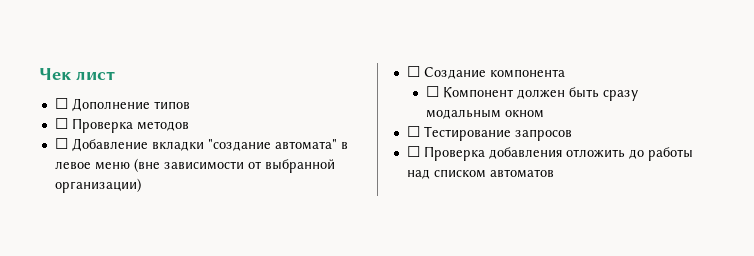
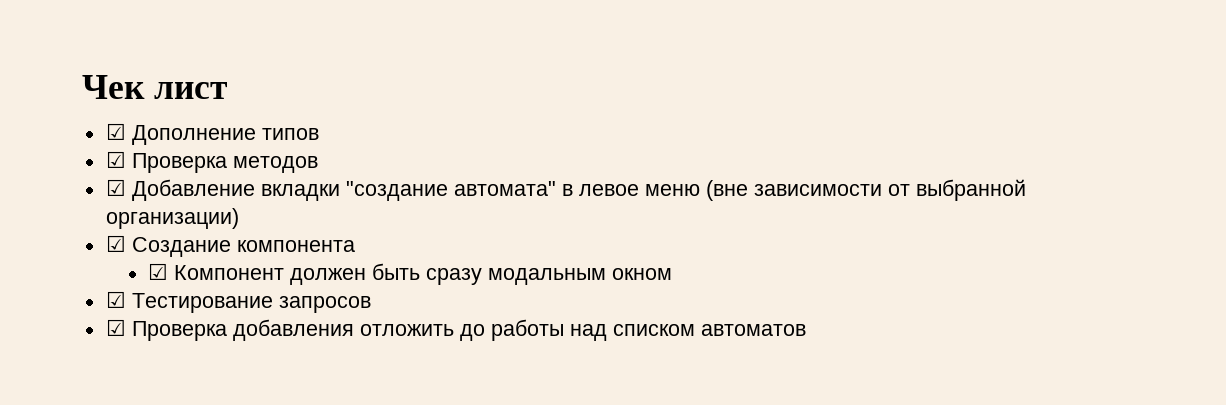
- ☐ Дополнение типов
+ ☑ Дополнение типов
- ☐ Проверка методов
+ ☑ Проверка методов
- ☐ Добавление вкладки "создание автомата" в левое меню (вне зависимости от выбранной организации)
+ ☑ Добавление вкладки "создание автомата" в левое меню (вне зависимости от выбранной организации)
- ☐ Создание компонента
+ ☑ Создание компонента
- ☐ Компонент должен быть сразу модальным окном
+ ☑ Компонент должен быть сразу модальным окном
- ☐ Тестирование запросов
+ ☑ Тестирование запросов
- ☐ Проверка добавления отложить до работы над списком автоматов
+ ☑ Проверка добавления отложить до работы над списком автоматов

